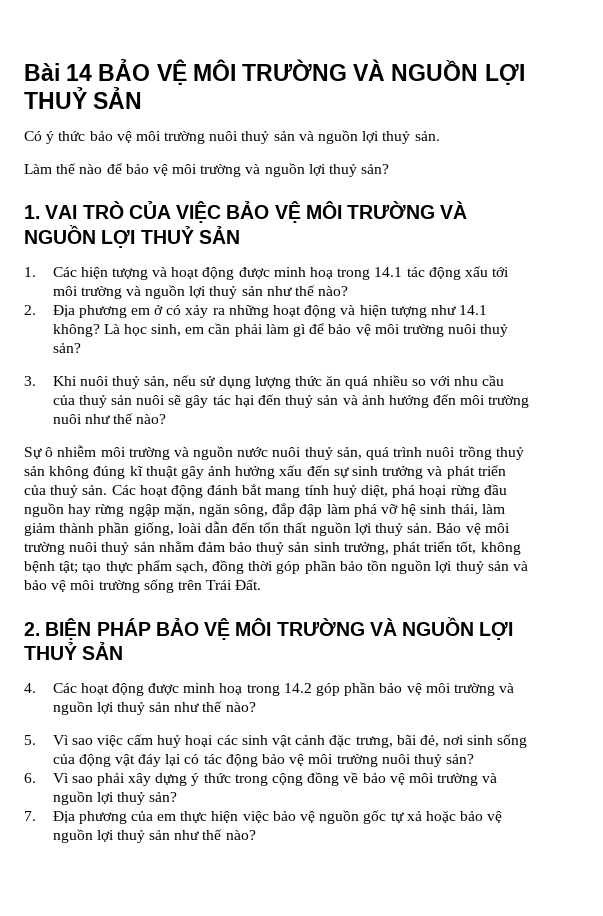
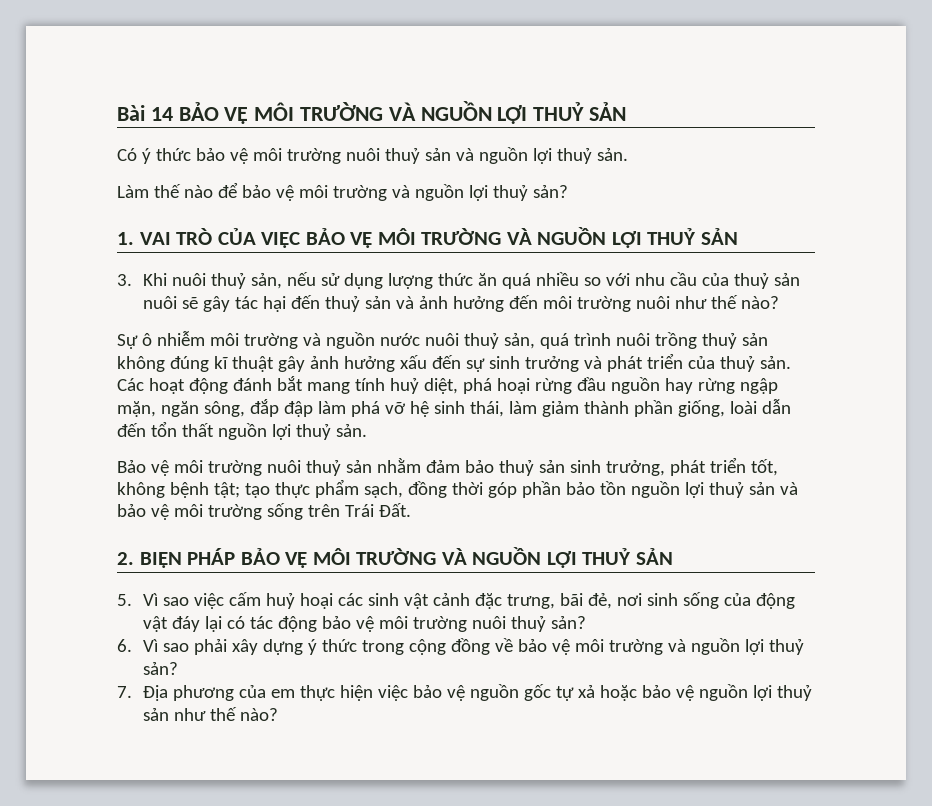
- 1. Các hiện tượng và hoạt động được minh hoạ trong 14.1 tác động xấu tới môi trường và nguồn lợi thuỷ sản như thế nào?
- 2. Địa phương em ở có xảy ra những hoạt động và hiện tượng như 14.1 không? Là học sinh, em cần phải làm gì để bảo vệ môi trường nuôi thuỷ sản?
- Các hoạt động đánh bắt mang tính huỷ diệt, phá hoại rừng đầu nguồn hay rừng ngập mặn, ngăn sông, đắp đập làm phá vỡ hệ sinh thái, làm giảm thành phần giống, loài dẫn đến tổn thất nguồn lợi thuỷ sản. Bảo vệ môi trường nuôi thuỷ sản nhằm đảm bảo thuỷ sản sinh trưởng, phát triển tốt, không bệnh tật;
+ Các hoạt động đánh bắt mang tính huỷ diệt, phá hoại rừng đầu nguồn hay rừng ngập mặn, ngăn sông, đắp đập làm phá vỡ hệ sinh thái, làm giảm thành phần giống, loài dẫn đến tổn thất nguồn lợi thuỷ sản.
+ Bảo vệ môi trường nuôi thuỷ sản nhằm đảm bảo thuỷ sản sinh trưởng, phát triển tốt, không bệnh tật;
- 4. Các hoạt động được minh hoạ trong 14.2 góp phần bảo vệ môi trường và nguồn lợi thuỷ sản như thế nào?

